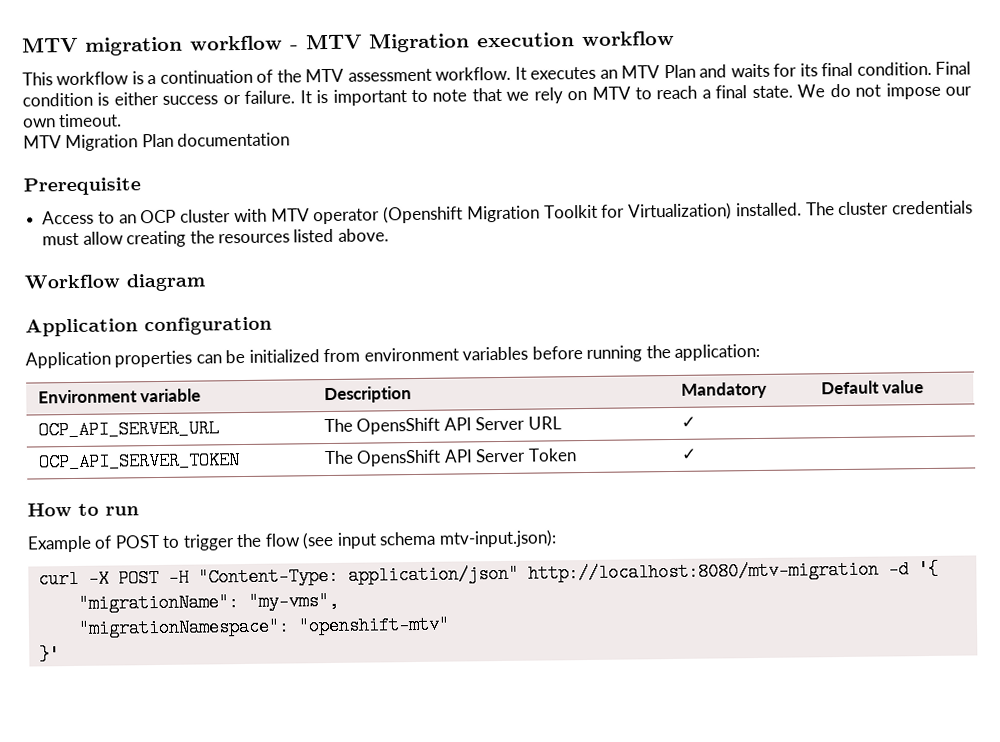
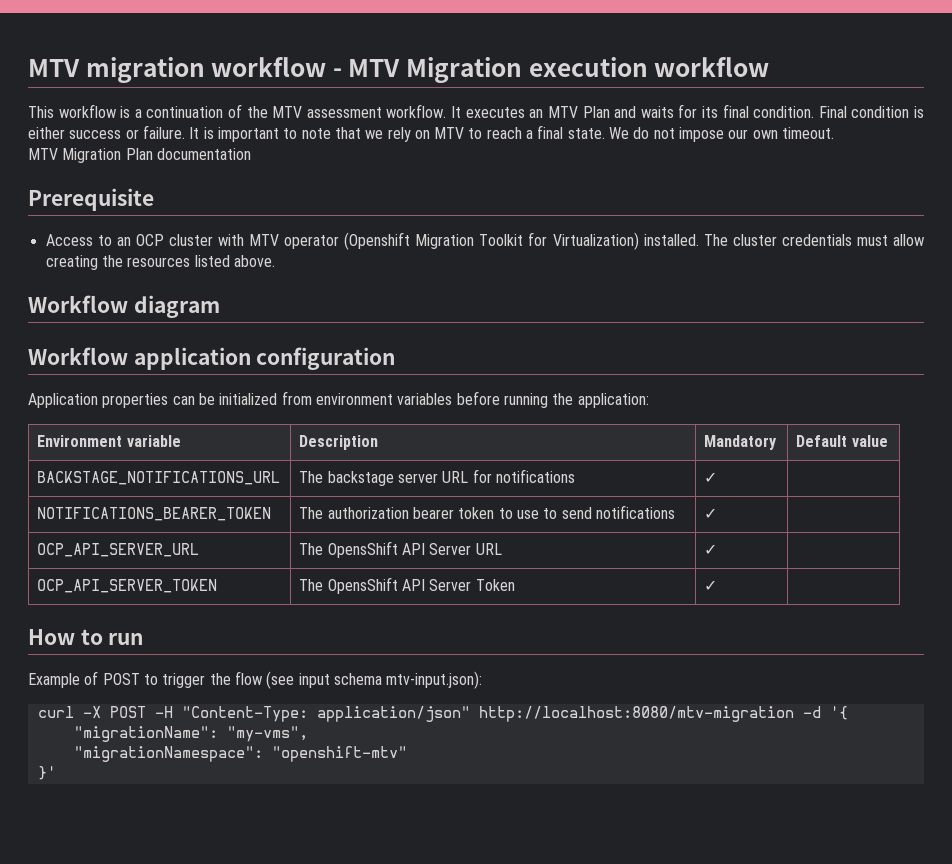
- Application configuration
+ Workflow application configuration
+ BACKSTAGE_NOTIFICATIONS_URL | The backstage server URL for notifications | ✓ |
+ NOTIFICATIONS_BEARER_TOKEN | The authorization bearer token to use to send notifications | ✓ |

